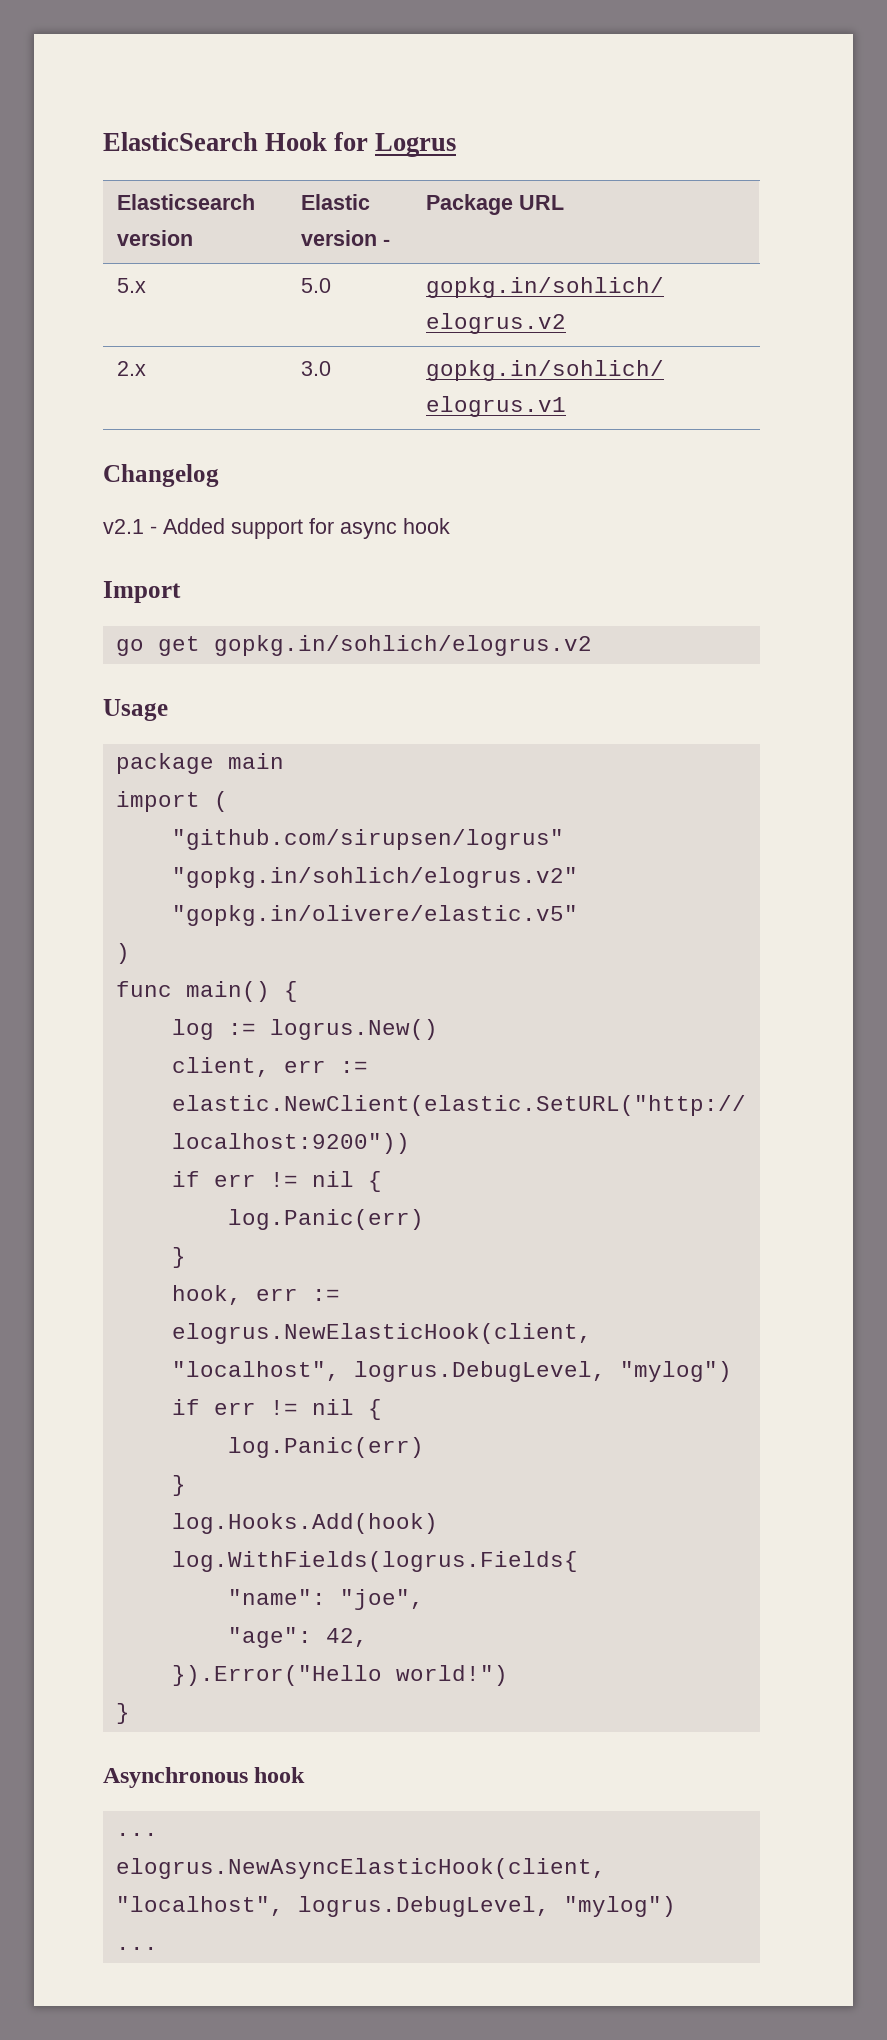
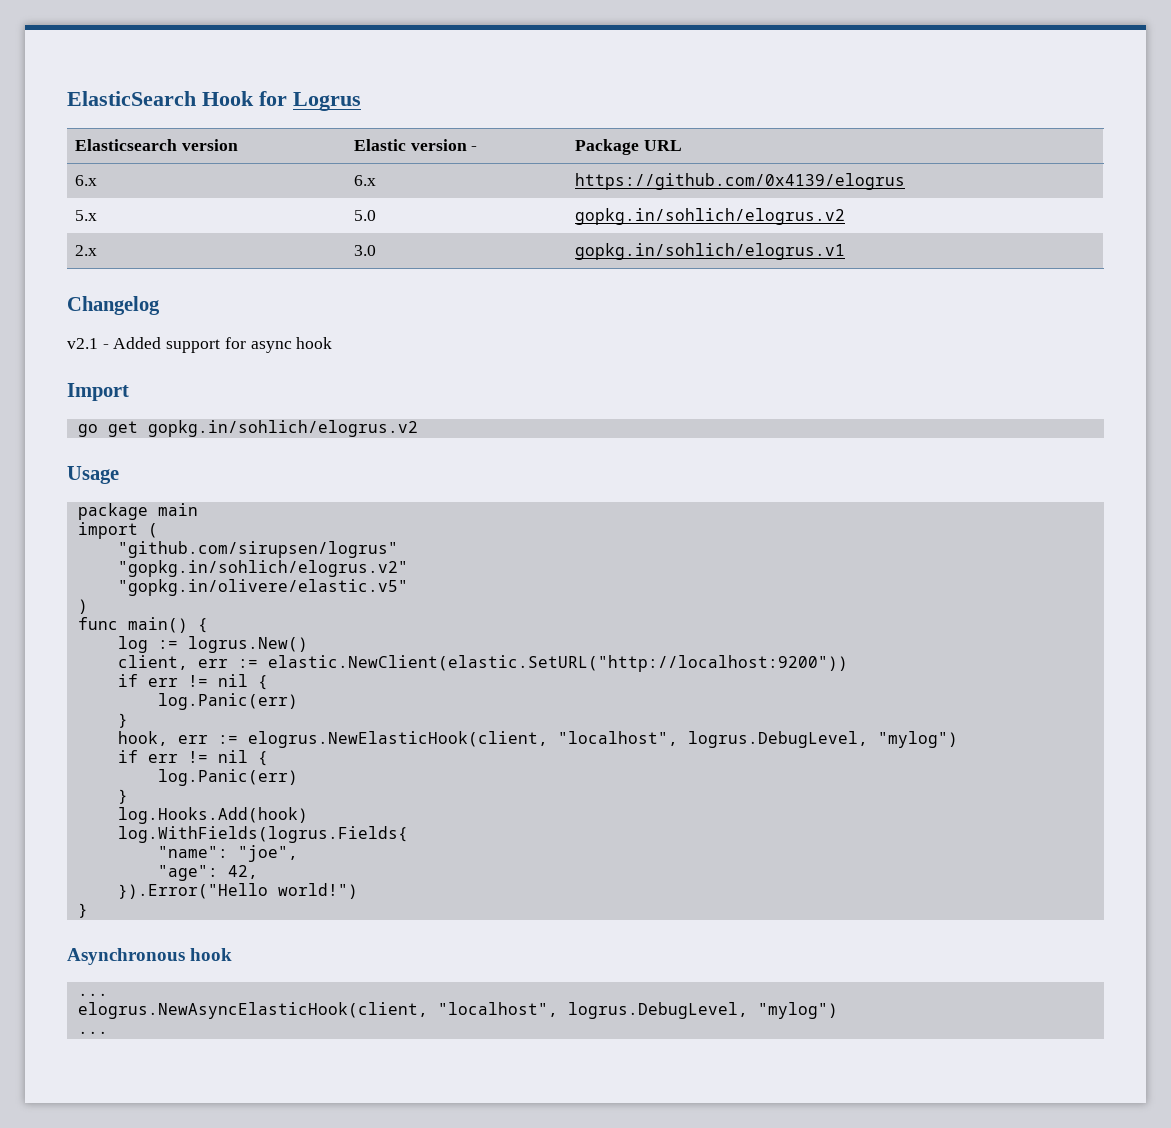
+ 6.x | 6.x | https://github.com/0x4139/elogrus

